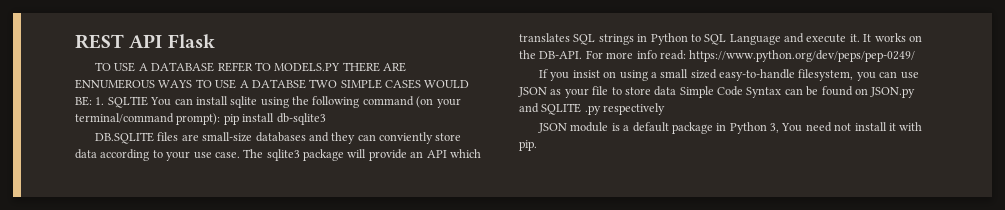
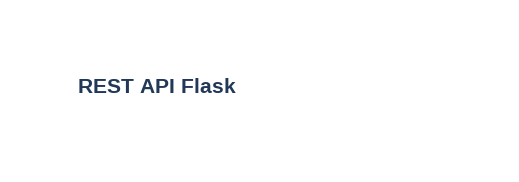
- TO USE A DATABASE REFER TO MODELS.PY THERE ARE ENNUMEROUS WAYS TO USE A DATABSE TWO SIMPLE CASES WOULD BE: 1. SQLTIE You can install sqlite using the following command (on your terminal/command prompt): pip install db-sqlite3
- DB.SQLITE files are small-size databases and they can conviently store data according to your use case. The sqlite3 package will provide an API which translates SQL strings in Python to SQL Language and execute it. It works on the DB-API. For more info read: https://www.python.org/dev/peps/pep-0249/
- If you insist on using a small sized easy-to-handle filesystem, you can use JSON as your file to store data Simple Code Syntax can be found on JSON.py and SQLITE .py respectively
- JSON module is a default package in Python 3, You need not install it with pip.

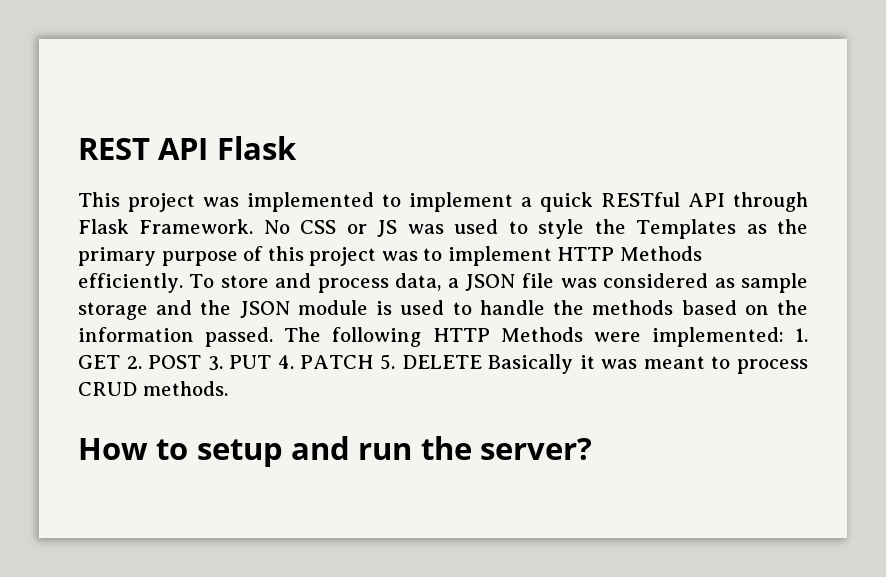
+ This project was implemented to implement a quick RESTful API through Flask Framework. No CSS or JS was used to style the Templates as the primary purpose of this project was to implement HTTP Methods efficiently. To store and process data, a JSON file was considered as sample storage and the JSON module is used to handle the methods based on the information passed. The following HTTP Methods were implemented: 1. GET 2. POST 3. PUT 4. PATCH 5. DELETE Basically it was meant to process CRUD methods.
+ How to setup and run the server?

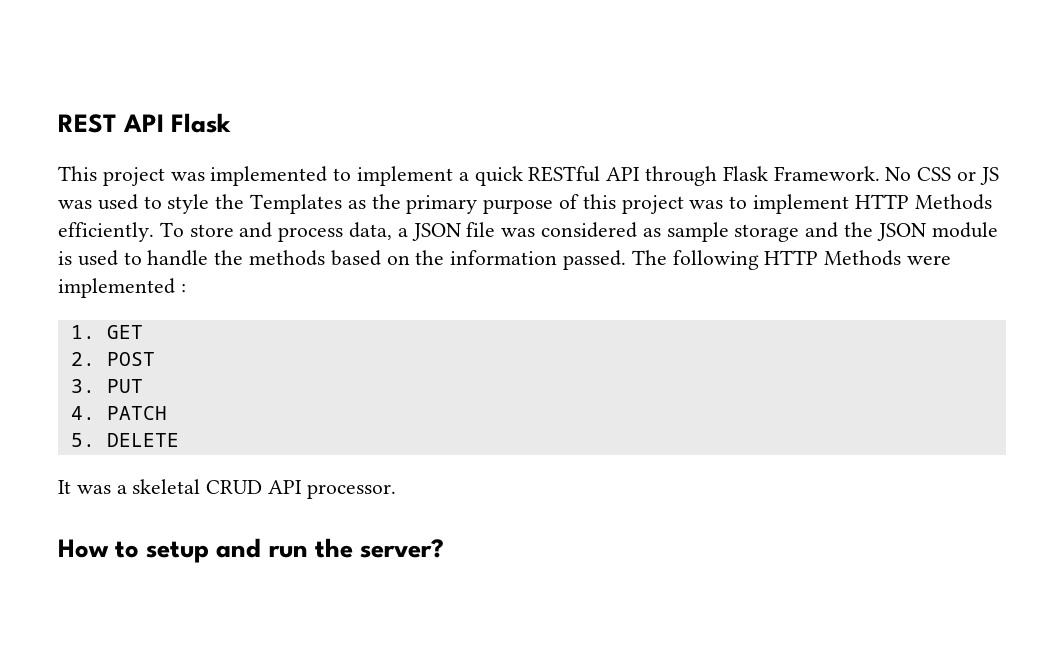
- The following HTTP Methods were implemented: 1. GET 2. POST 3. PUT 4. PATCH 5. DELETE Basically it was meant to process CRUD methods.
+ The following HTTP Methods were implemented :
+ 1. GET
+ 2. POST
+ 3. PUT
+ 4. PATCH
+ 5. DELETE
+ It was a skeletal CRUD API processor.

